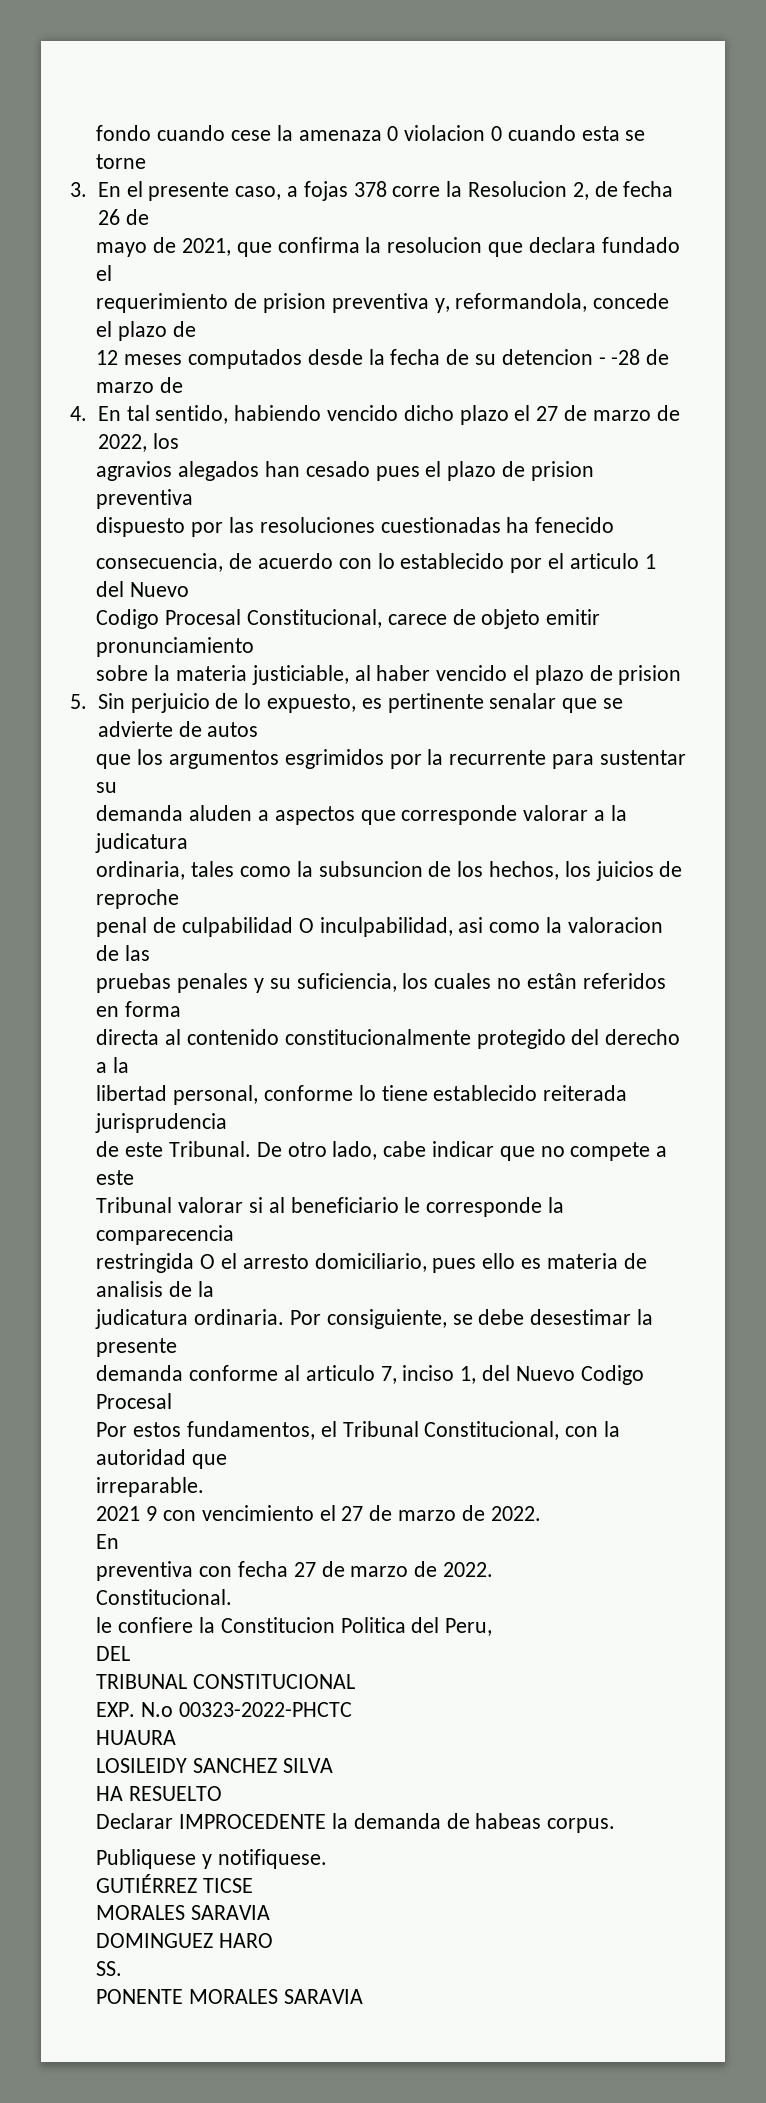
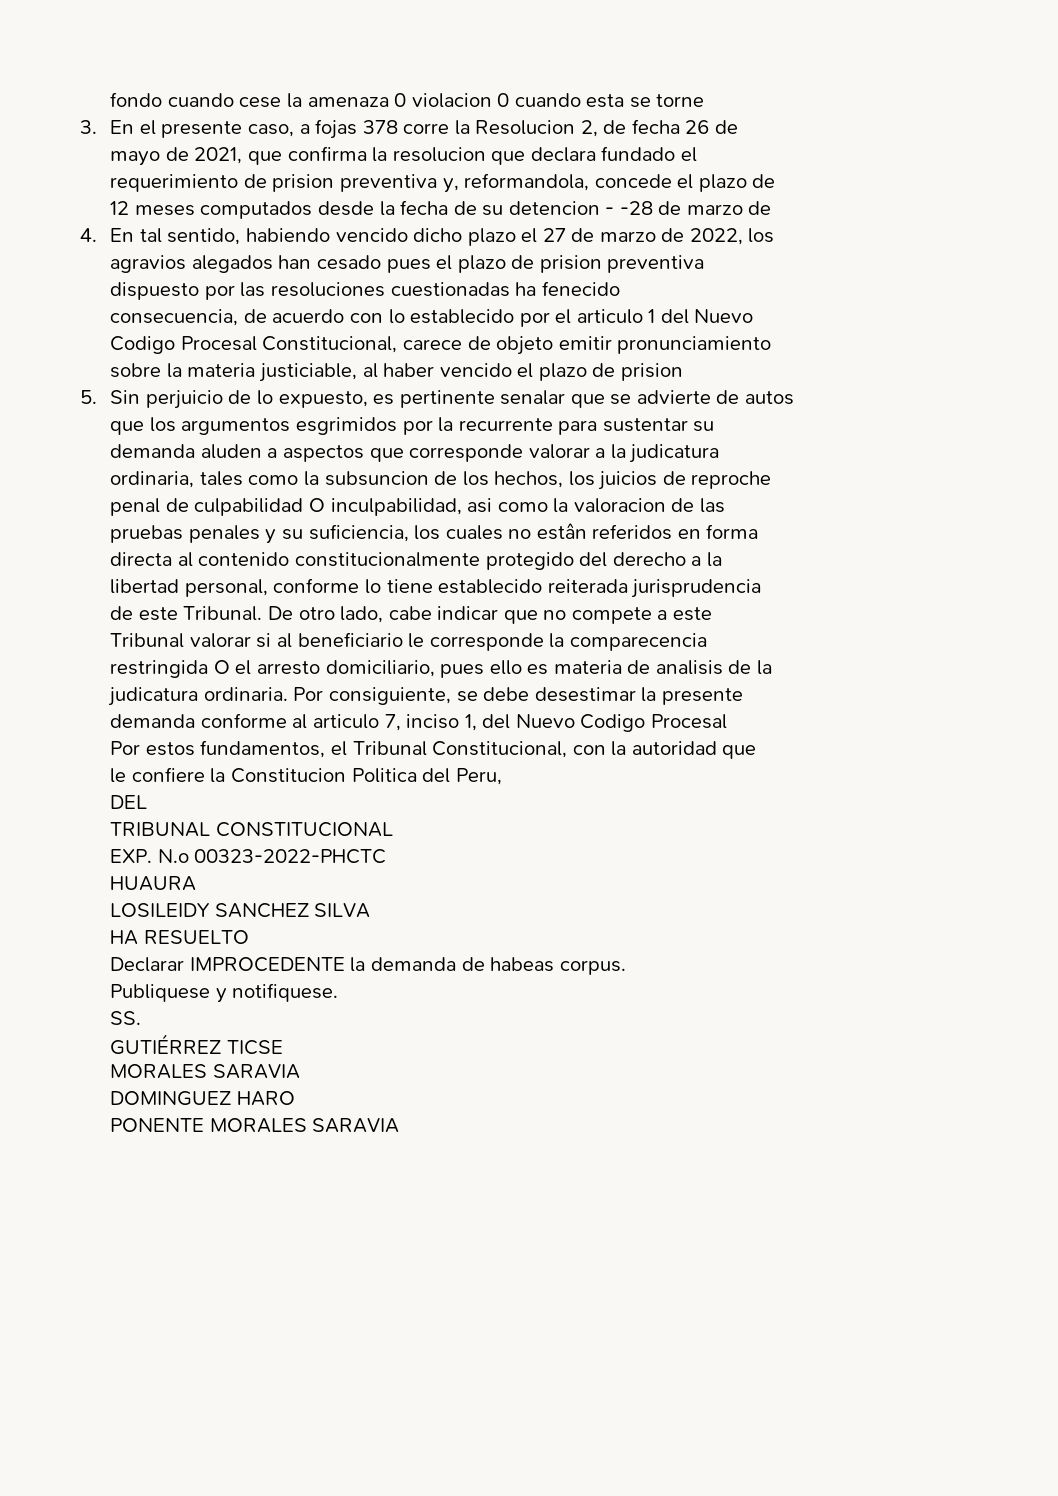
- irreparable.
- 2021 9 con vencimiento el 27 de marzo de 2022.
- En
- preventiva con fecha 27 de marzo de 2022.
- Constitucional.
+ SS.
- SS.

